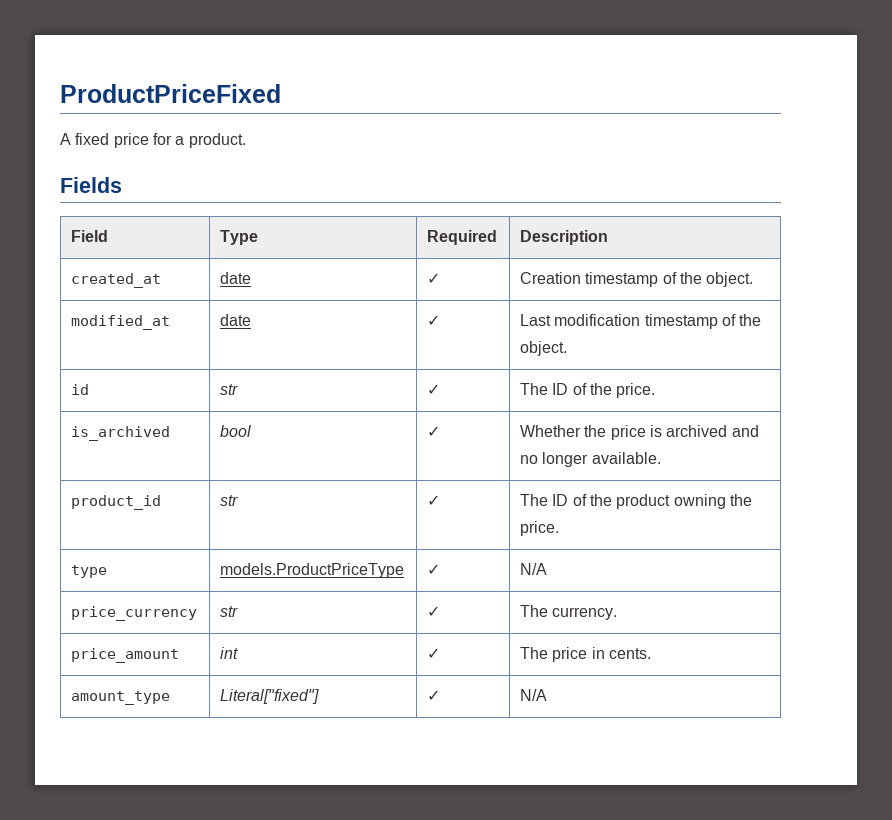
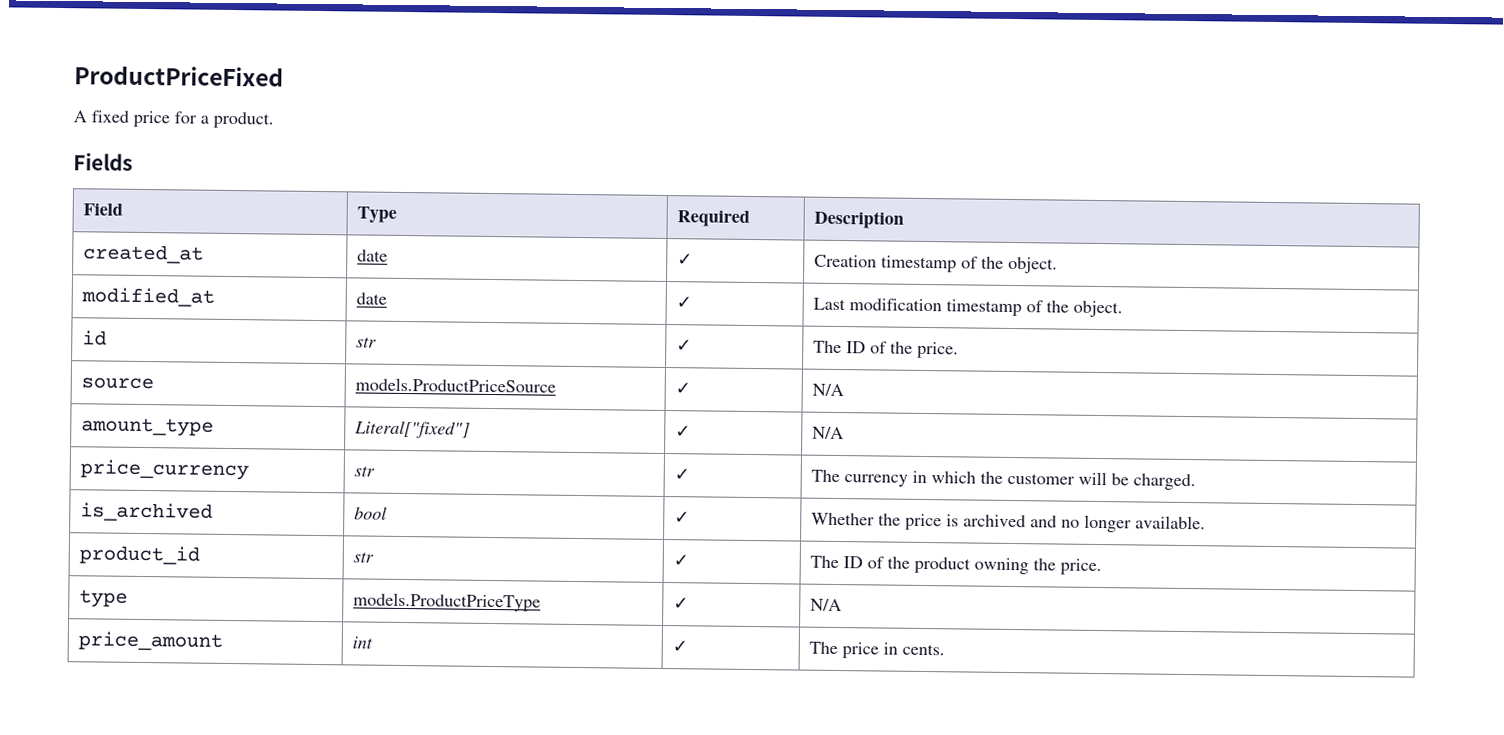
+ source | models.ProductPriceSource | ✓ | N/A
+ amount_type | Literal["fixed"] | ✓ | N/A
+ price_currency | str | ✓ | The currency in which the customer will be charged.
- price_currency | str | ✓ | The currency.
- amount_type | Literal["fixed"] | ✓ | N/A

